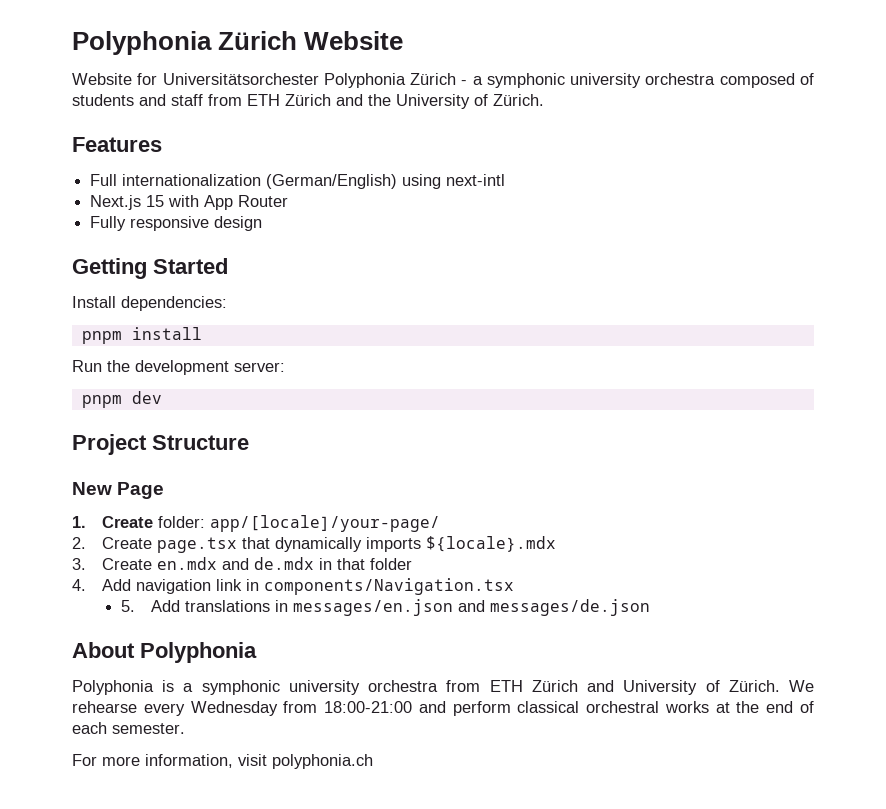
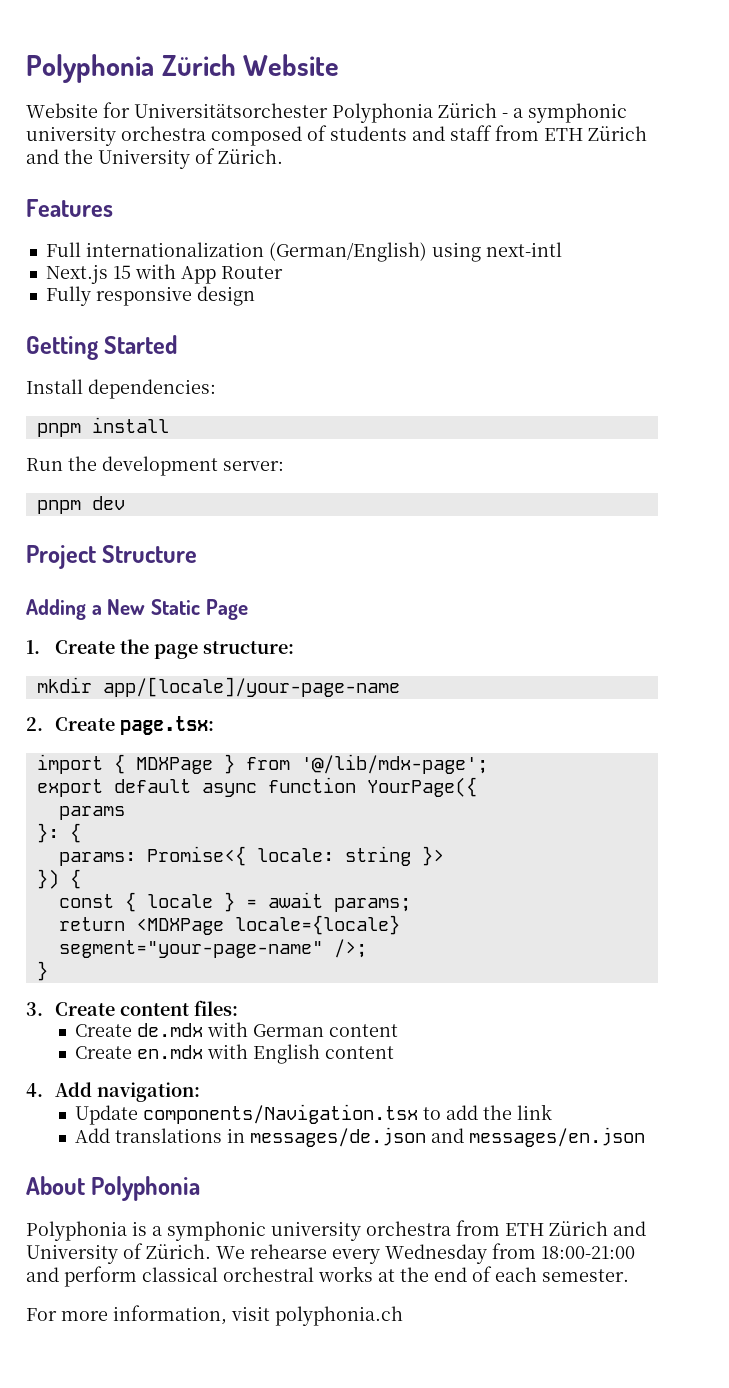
- New Page
+ Adding a New Static Page
- 1. Create folder: app/[locale]/your-page/
- 2. Create page.tsx that dynamically imports ${locale}.mdx
- 3. Create en.mdx and de.mdx in that folder
- 4. Add navigation link in components/Navigation.tsx
- 5. Add translations in messages/en.json and messages/de.json
+ 1. Create the page structure:
+ mkdir app/[locale]/your-page-name
+ 2. Create page.tsx:
+ import { MDXPage } from '@/lib/mdx-page';
+ export default async function YourPage({
+ params
+ }: {
+ params: Promise<{ locale: string }>
+ }) {
+ const { locale } = await params;
+ return <MDXPage locale={locale} segment="your-page-name" />;
+ }
+ 3. Create content files:
+ Create de.mdx with German content
+ Create en.mdx with English content
+ 4. Add navigation:
+ Update components/Navigation.tsx to add the link
+ Add translations in messages/de.json and messages/en.json

